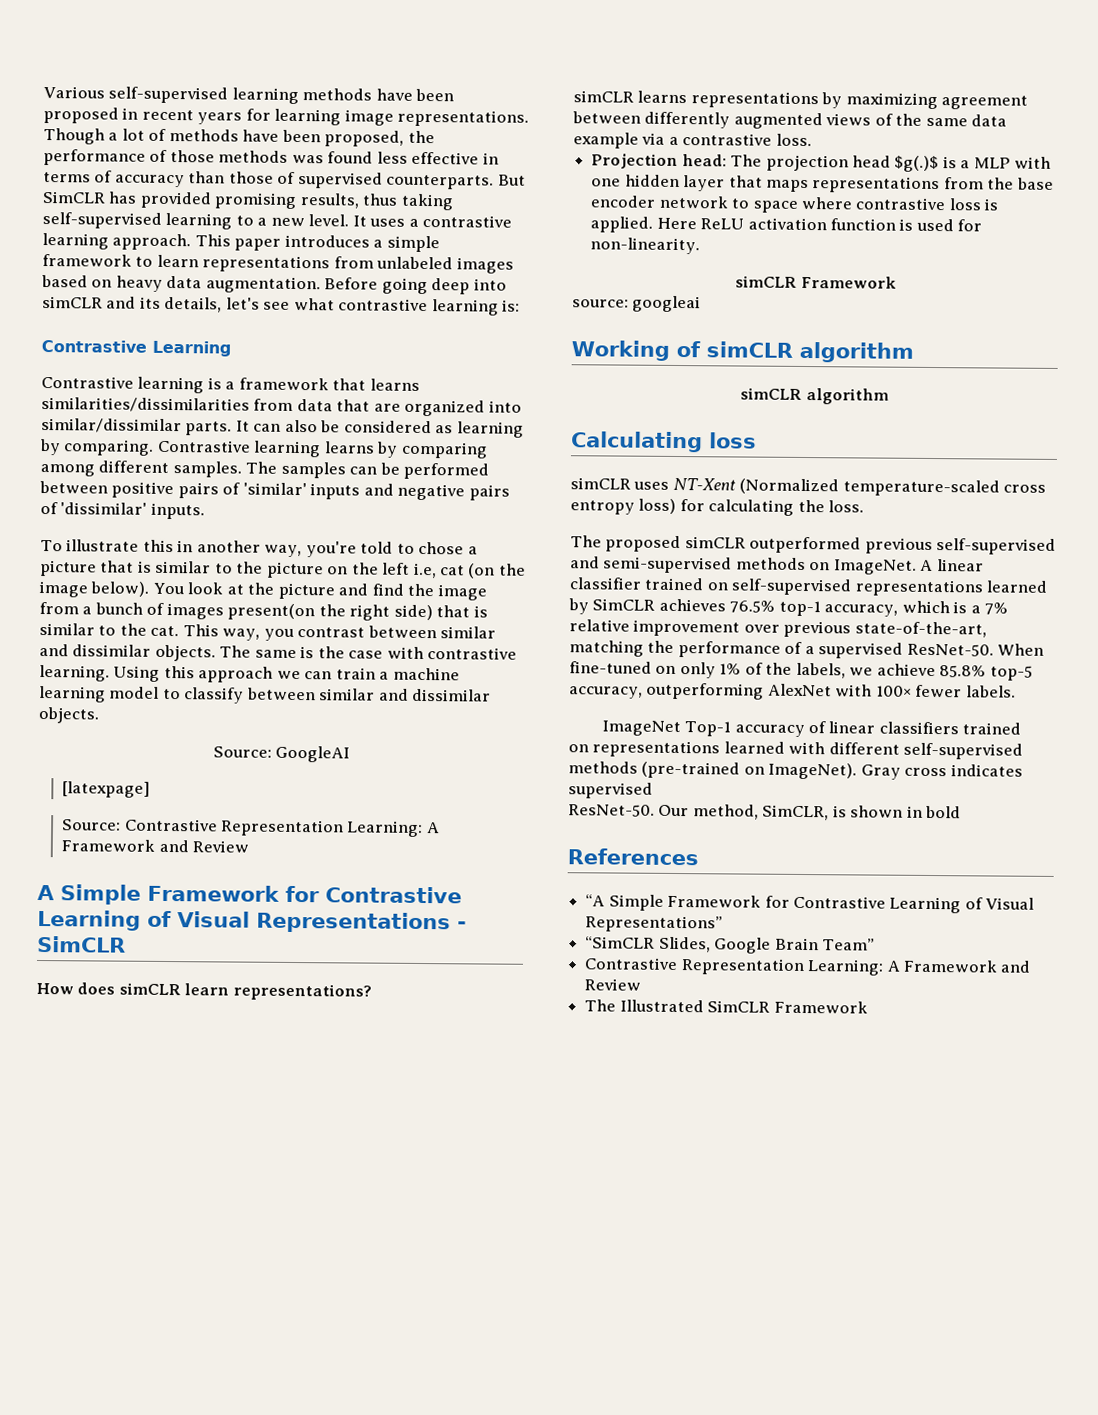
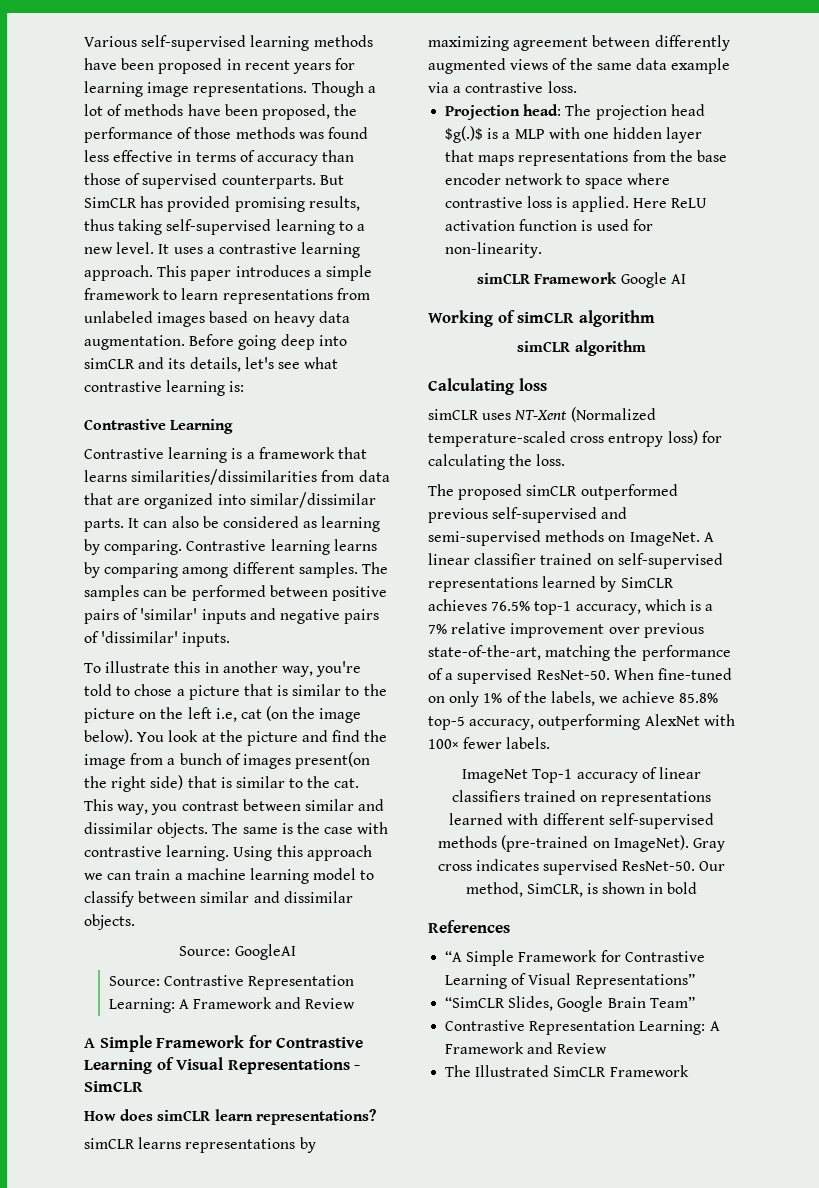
- [latexpage]
- simCLR Framework
- source: googleai
+ simCLR Framework Google AI
- ImageNet Top-1 accuracy of linear classifiers trained
- on representations learned with different self-supervised methods (pre-trained on ImageNet).
+ ImageNet Top-1 accuracy of linear classifiers trained on representations learned with different self-supervised methods (pre-trained on ImageNet).
- Gray cross indicates supervised
- ResNet-50.
+ Gray cross indicates supervised ResNet-50.

